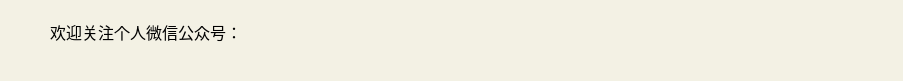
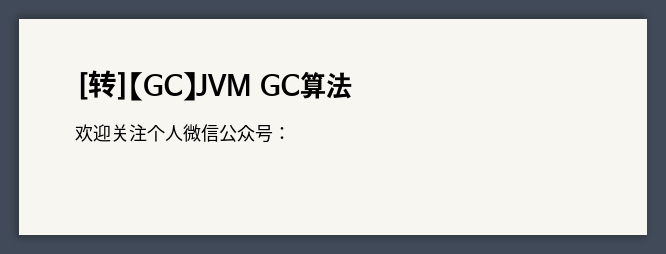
+ [转]【GC】JVM GC算法

